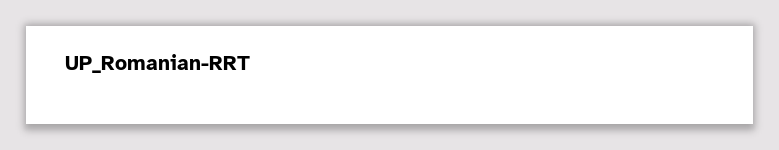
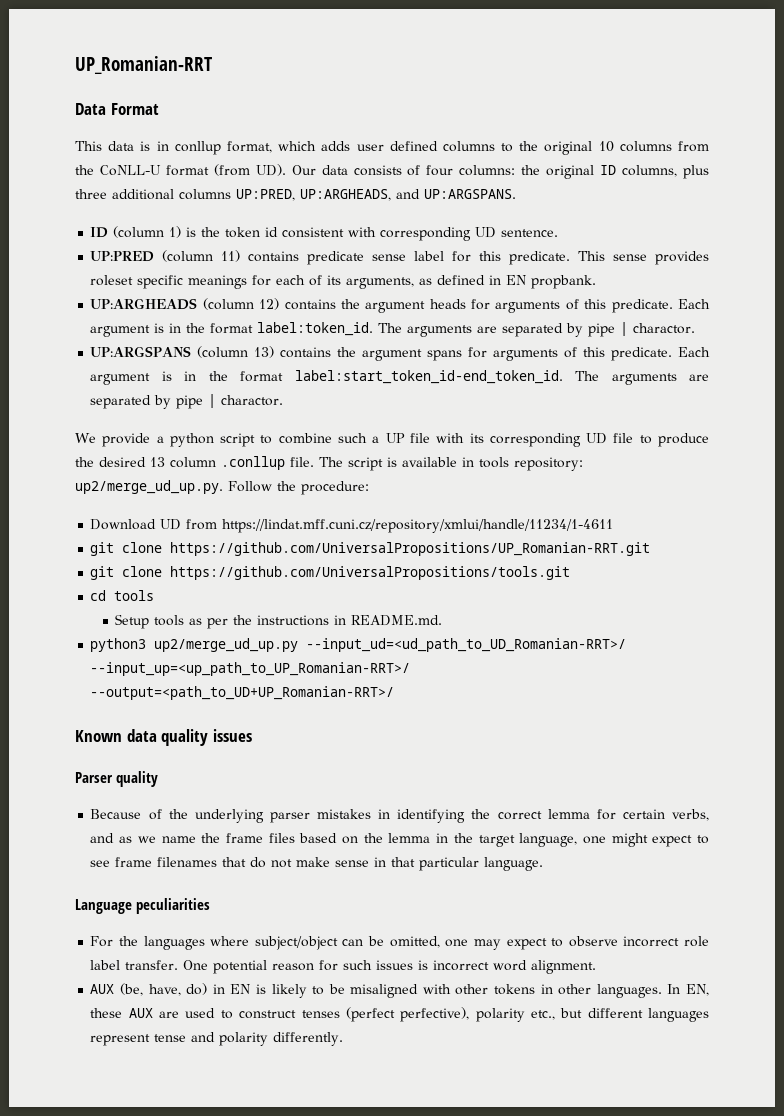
+ Data Format
+ This data is in conllup format, which adds user defined columns to the original 10 columns from the CoNLL-U format (from UD). Our data consists of four columns: the original ID columns, plus three additional columns UP:PRED, UP:ARGHEADS, and UP:ARGSPANS.
+ ID (column 1) is the token id consistent with corresponding UD sentence.
+ UP:PRED (column 11) contains predicate sense label for this predicate. This sense provides roleset specific meanings for each of its arguments, as defined in EN propbank.
+ UP:ARGHEADS (column 12) contains the argument heads for arguments of this predicate. Each argument is in the format label:token_id. The arguments are separated by pipe | charactor.
+ UP:ARGSPANS (column 13) contains the argument spans for arguments of this predicate. Each argument is in the format label:start_token_id-end_token_id. The arguments are separated by pipe | charactor.
+ We provide a python script to combine such a UP file with its corresponding UD file to produce the desired 13 column .conllup file. The script is available in tools repository: up2/merge_ud_up.py. Follow the procedure:
+ Download UD from https://lindat.mff.cuni.cz/repository/xmlui/handle/11234/1-4611
+ git clone https://github.com/UniversalPropositions/UP_Romanian-RRT.git
+ git clone https://github.com/UniversalPropositions/tools.git
+ cd tools
+ Setup tools as per the instructions in README.md.
+ python3 up2/merge_ud_up.py --input_ud=<ud_path_to_UD_Romanian-RRT>/ --input_up=<up_path_to_UP_Romanian-RRT>/ --output=<path_to_UD+UP_Romanian-RRT>/
+ Known data quality issues
+ Parser quality
+ Because of the underlying parser mistakes in identifying the correct lemma for certain verbs, and as we name the frame files based on the lemma in the target language, one might expect to see frame filenames that do not make sense in that particular language.
+ Language peculiarities
+ For the languages where subject/object can be omitted, one may expect to observe incorrect role label transfer. One potential reason for such issues is incorrect word alignment.
+ AUX (be, have, do) in EN is likely to be misaligned with other tokens in other languages. In EN, these AUX are used to construct tenses (perfect perfective), polarity etc., but different languages represent tense and polarity differently.

